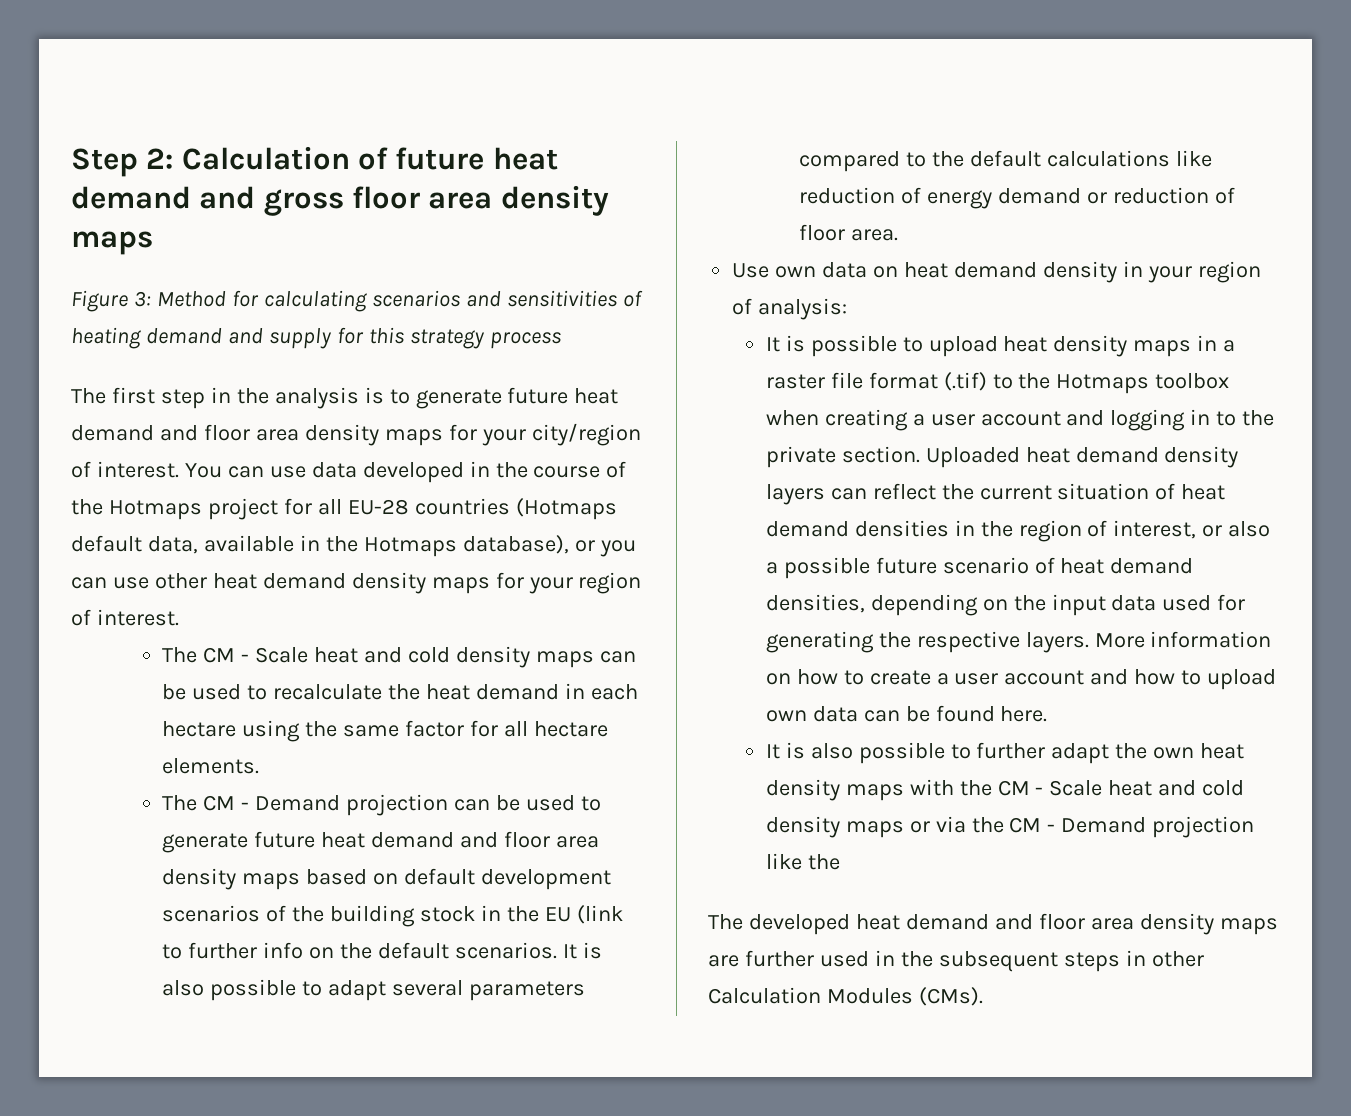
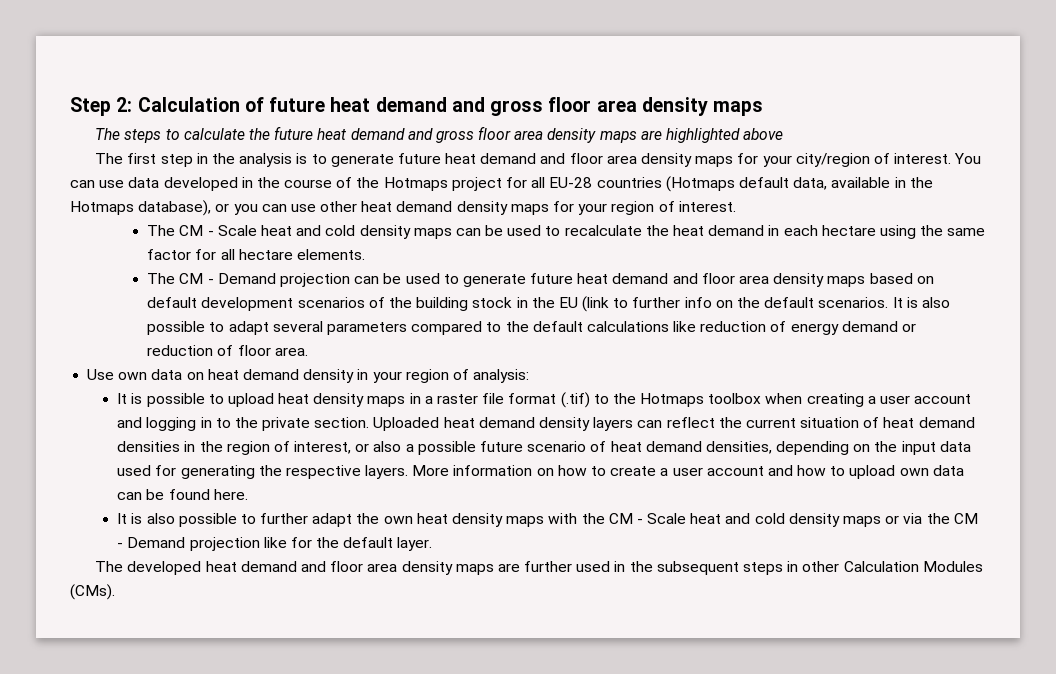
- Figure 3: Method for calculating scenarios and sensitivities of heating demand and supply for this strategy process
+ The steps to calculate the future heat demand and gross floor area density maps are highlighted above
- It is also possible to further adapt the own heat density maps with the CM - Scale heat and cold density maps or via the CM - Demand projection like the
+ It is also possible to further adapt the own heat density maps with the CM - Scale heat and cold density maps or via the CM - Demand projection like for the default layer.

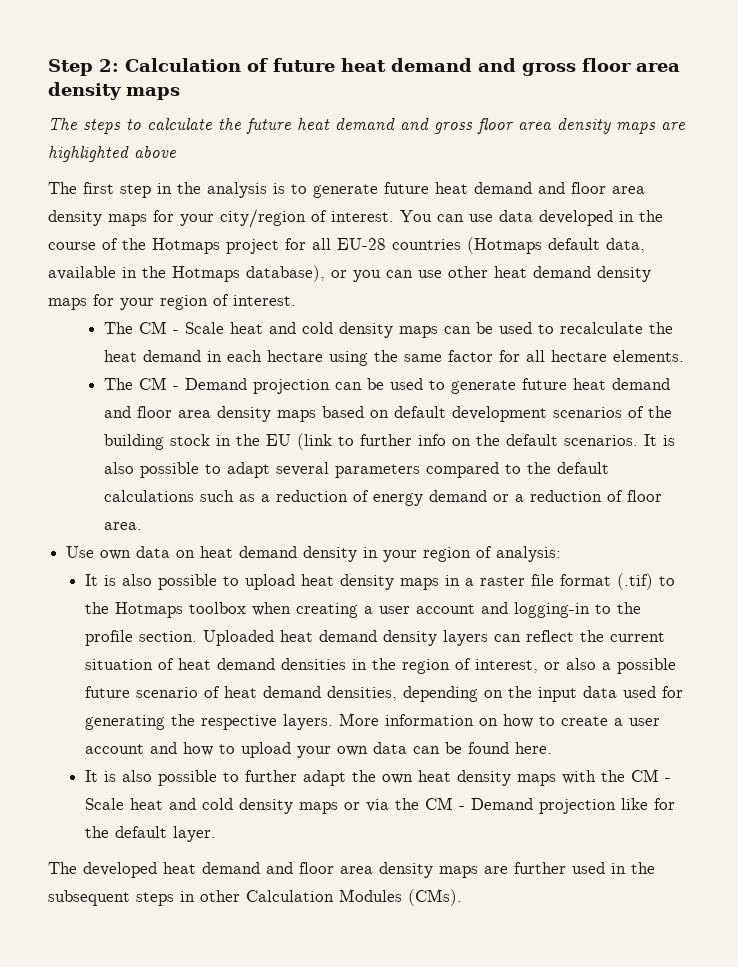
- It is also possible to adapt several parameters compared to the default calculations like reduction of energy demand or reduction of floor area.
+ It is also possible to adapt several parameters compared to the default calculations such as a reduction of energy demand or a reduction of floor area.
- It is possible to upload heat density maps in a raster file format (.tif) to the Hotmaps toolbox when creating a user account and logging in to the private section.
+ It is also possible to upload heat density maps in a raster file format (.tif) to the Hotmaps toolbox when creating a user account and logging-in to the profile section.
- More information on how to create a user account and how to upload own data can be found here.
+ More information on how to create a user account and how to upload your own data can be found here.

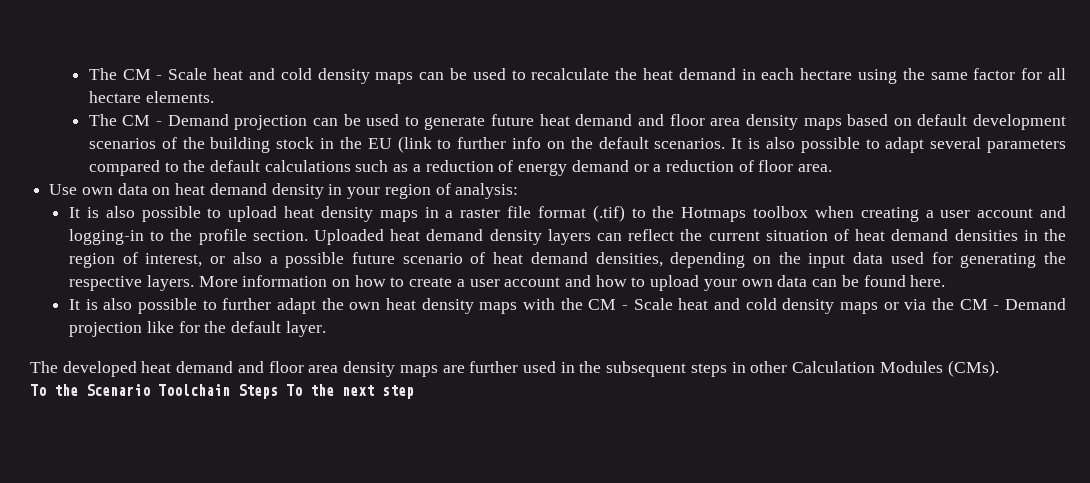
- Step 2: Calculation of future heat demand and gross floor area density maps
- The steps to calculate the future heat demand and gross floor area density maps are highlighted above
- The first step in the analysis is to generate future heat demand and floor area density maps for your city/region of interest. You can use data developed in the course of the Hotmaps project for all EU-28 countries (Hotmaps default data, available in the Hotmaps database), or you can use other heat demand density maps for your region of interest.
+ To the Scenario Toolchain Steps To the next step

